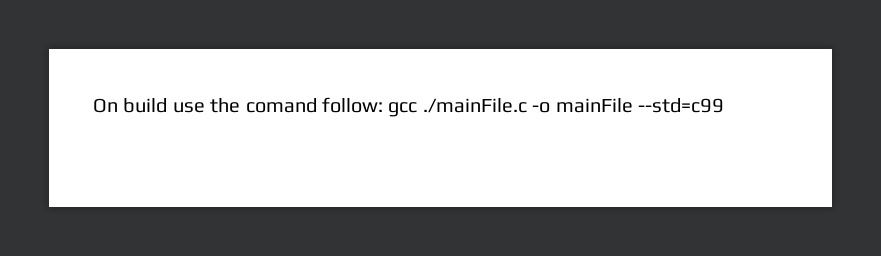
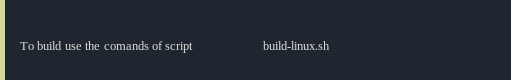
- On build use the comand follow: gcc ./mainFile.c -o mainFile --std=c99
+ To build use the comands of script build-linux.sh

